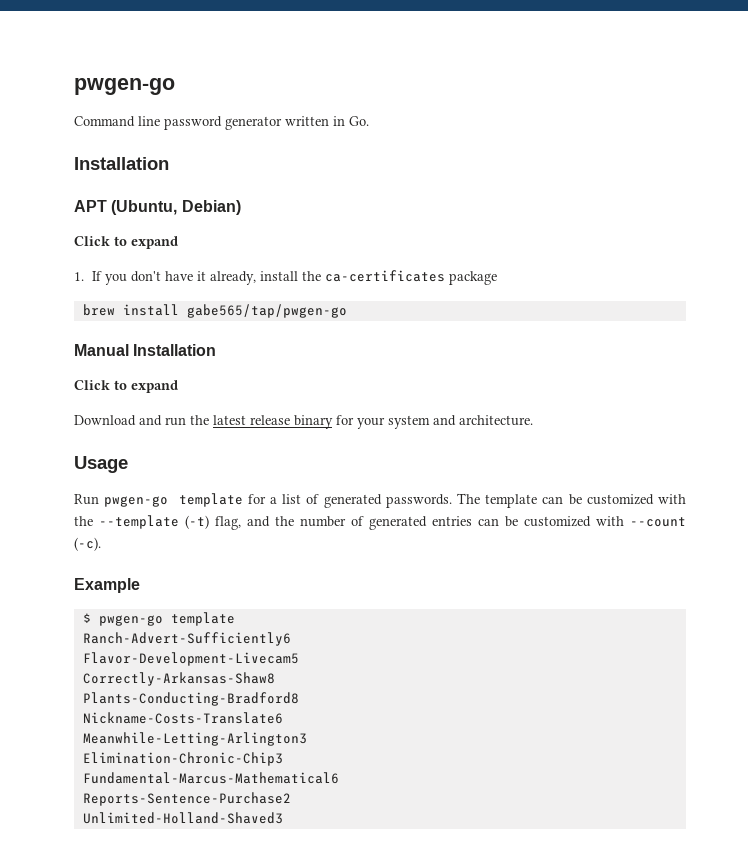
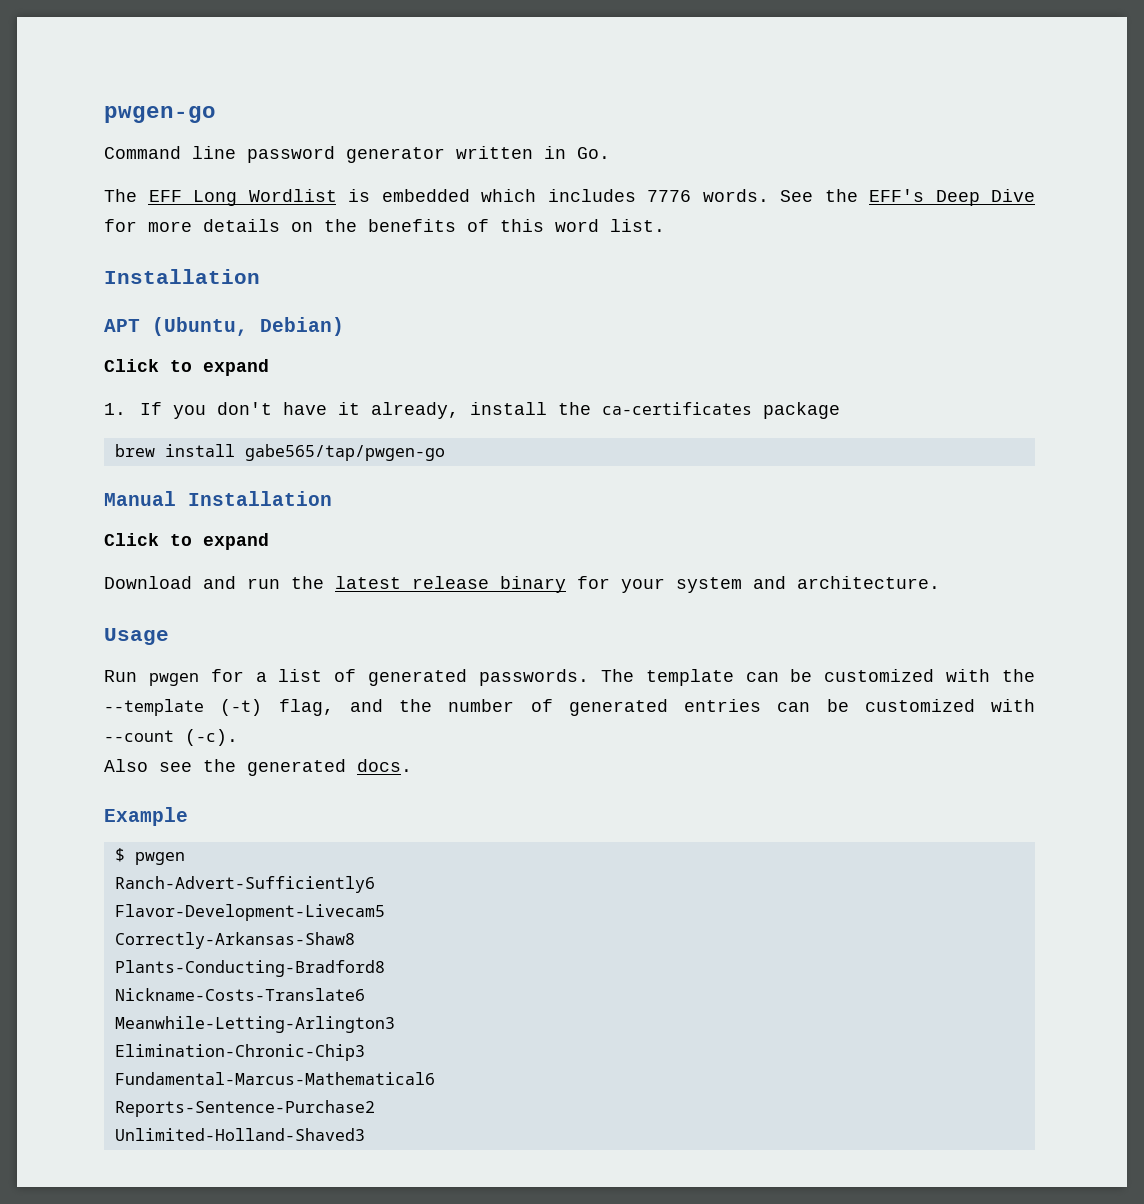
+ The EFF Long Wordlist is embedded which includes 7776 words. See the EFF's Deep Dive for more details on the benefits of this word list.
- Run pwgen-go template for a list of generated passwords.
+ Run pwgen for a list of generated passwords.
+ Also see the generated docs.
- $ pwgen-go template
+ $ pwgen

